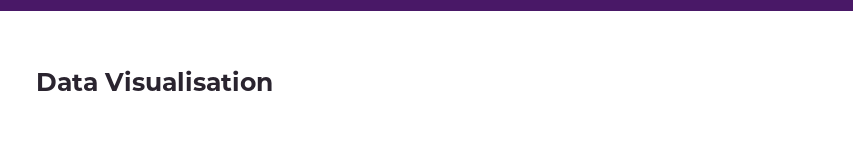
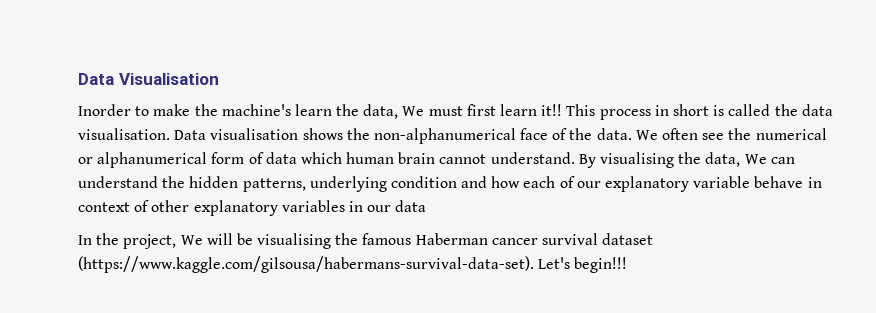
+ Inorder to make the machine's learn the data, We must first learn it!! This process in short is called the data visualisation. Data visualisation shows the non-alphanumerical face of the data. We often see the numerical or alphanumerical form of data which human brain cannot understand. By visualising the data, We can understand the hidden patterns, underlying condition and how each of our explanatory variable behave in context of other explanatory variables in our data
+ In the project, We will be visualising the famous Haberman cancer survival dataset (https://www.kaggle.com/gilsousa/habermans-survival-data-set). Let's begin!!!

